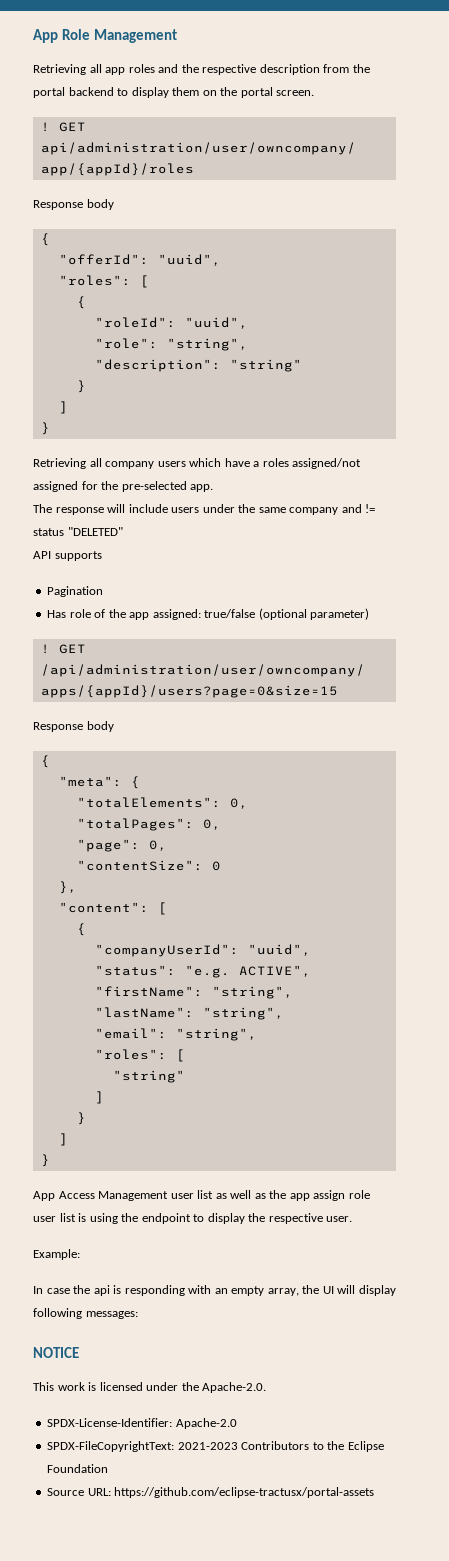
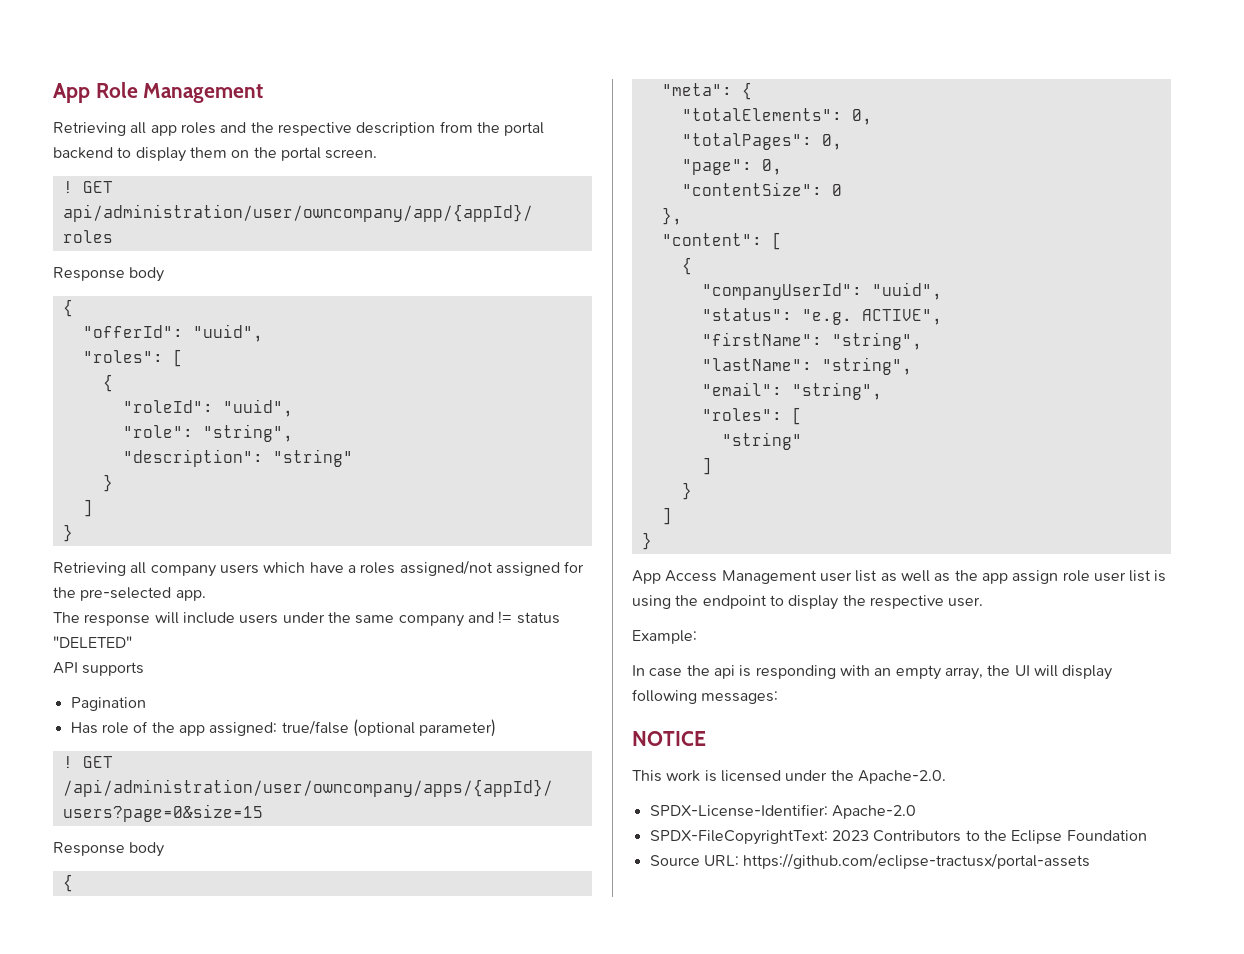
- SPDX-FileCopyrightText: 2021-2023 Contributors to the Eclipse Foundation
+ SPDX-FileCopyrightText: 2023 Contributors to the Eclipse Foundation

